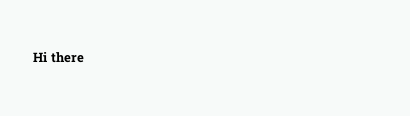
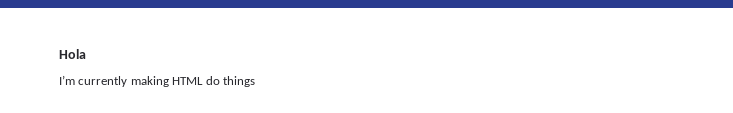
- Hi there
+ Hola
+ I’m currently making HTML do things

